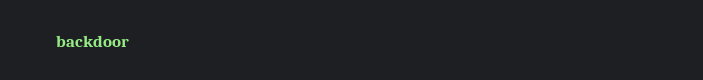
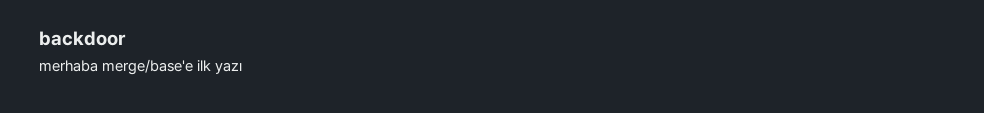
+ merhaba merge/base'e ilk yazı

